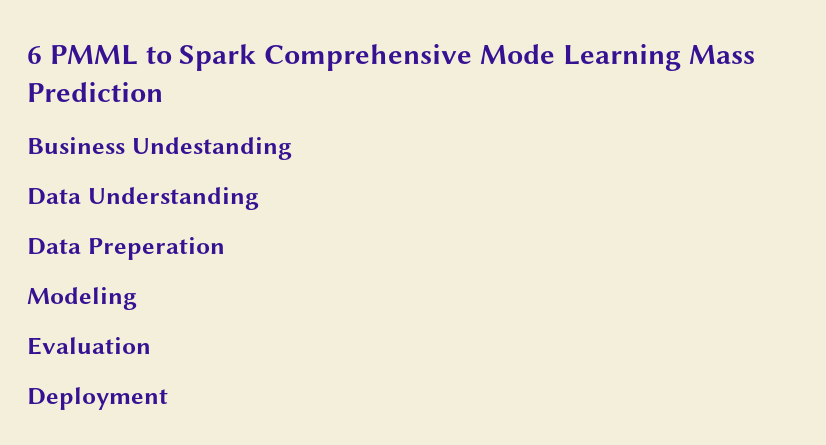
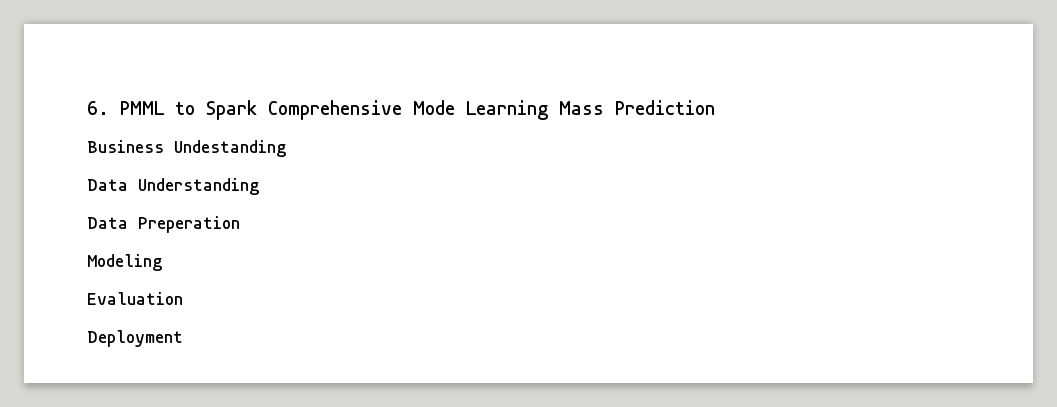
- 6 PMML to Spark Comprehensive Mode Learning Mass Prediction
+ 6. PMML to Spark Comprehensive Mode Learning Mass Prediction

